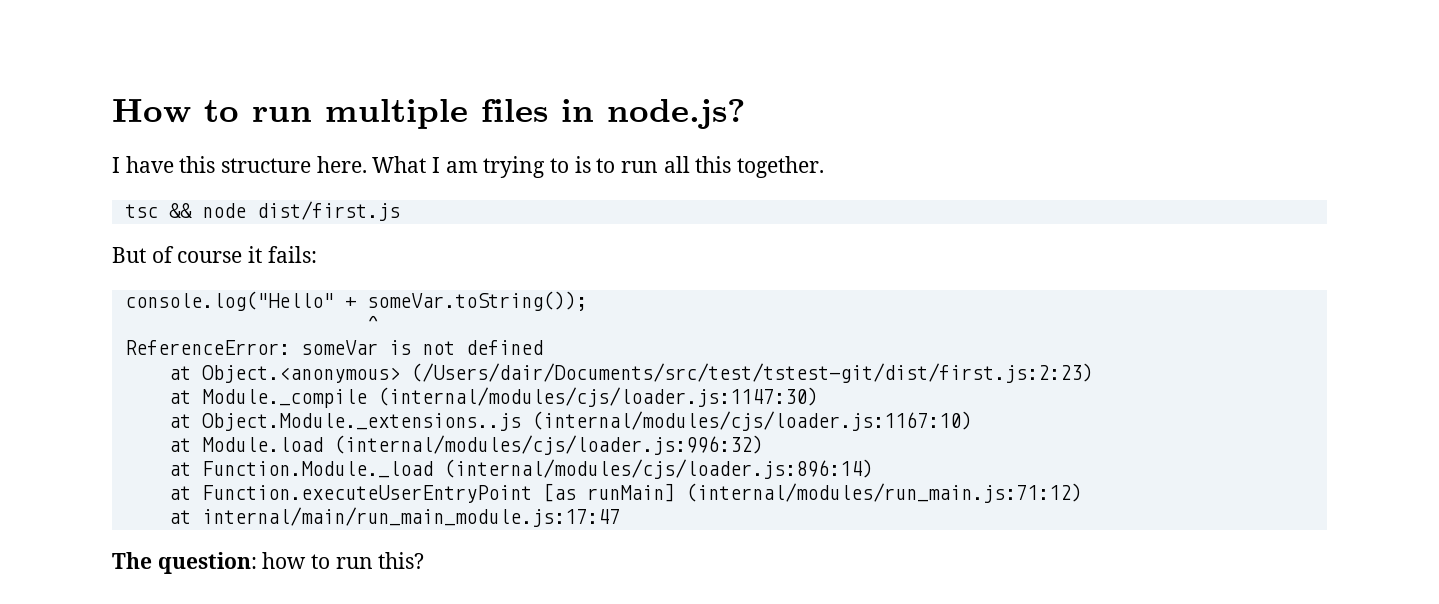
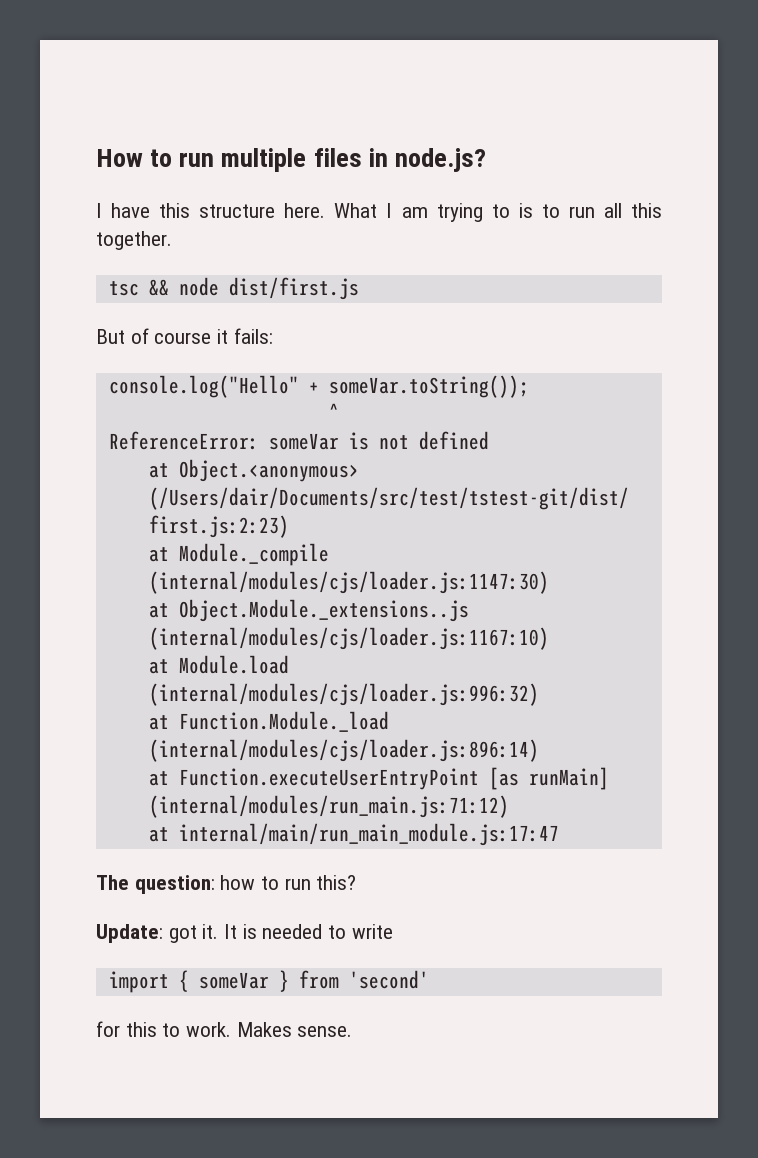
+ Update: got it. It is needed to write
+ import { someVar } from 'second'
+ for this to work. Makes sense.

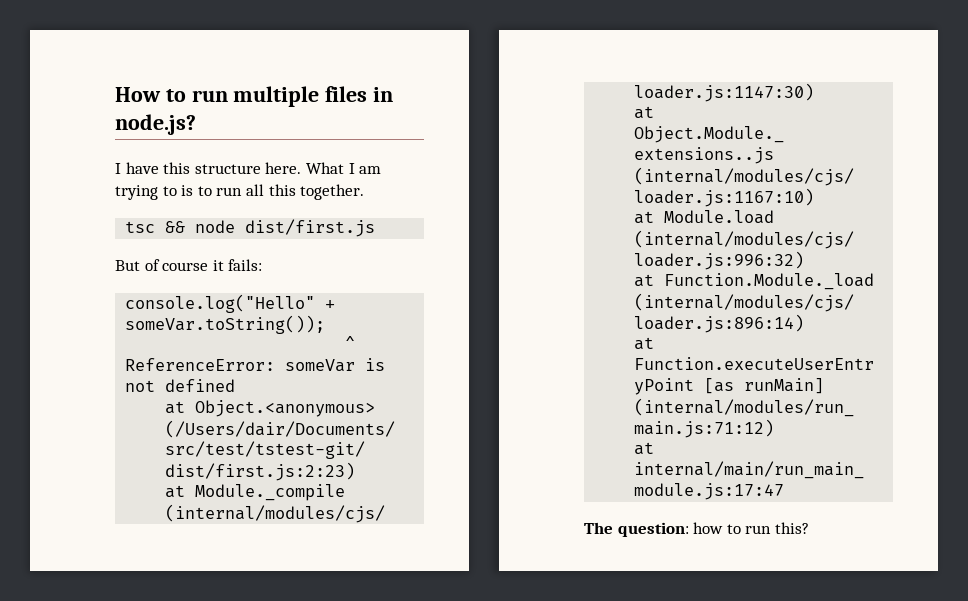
- Update: got it. It is needed to write
- import { someVar } from 'second'
- for this to work. Makes sense.

